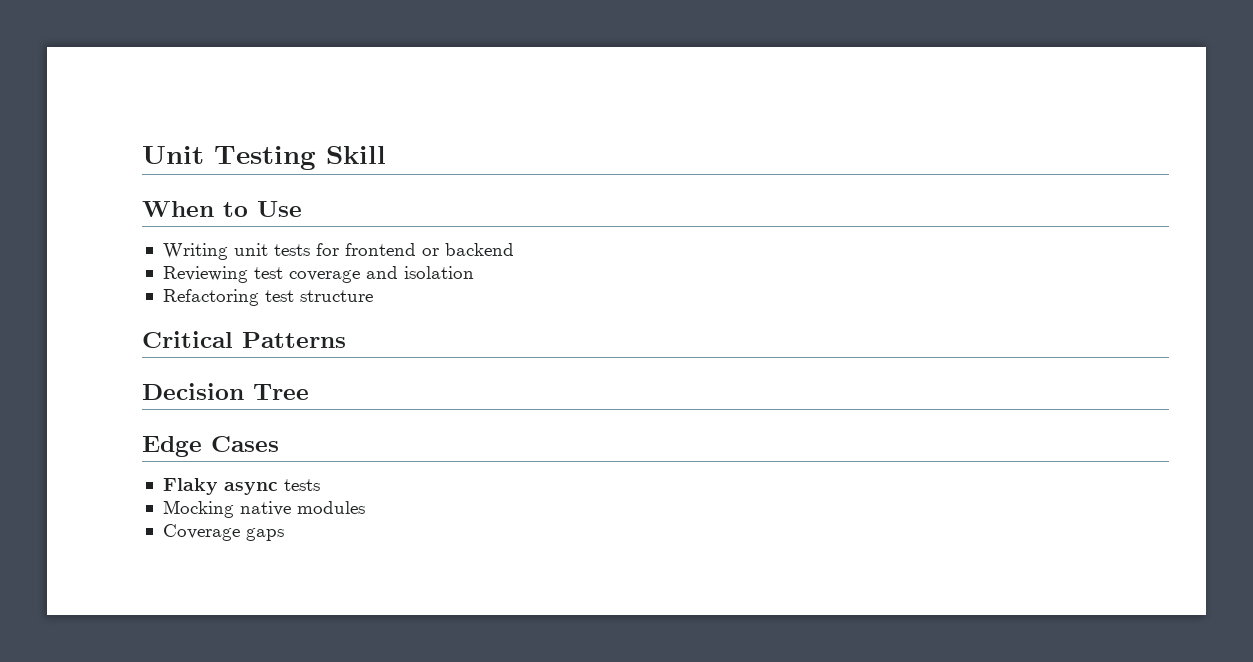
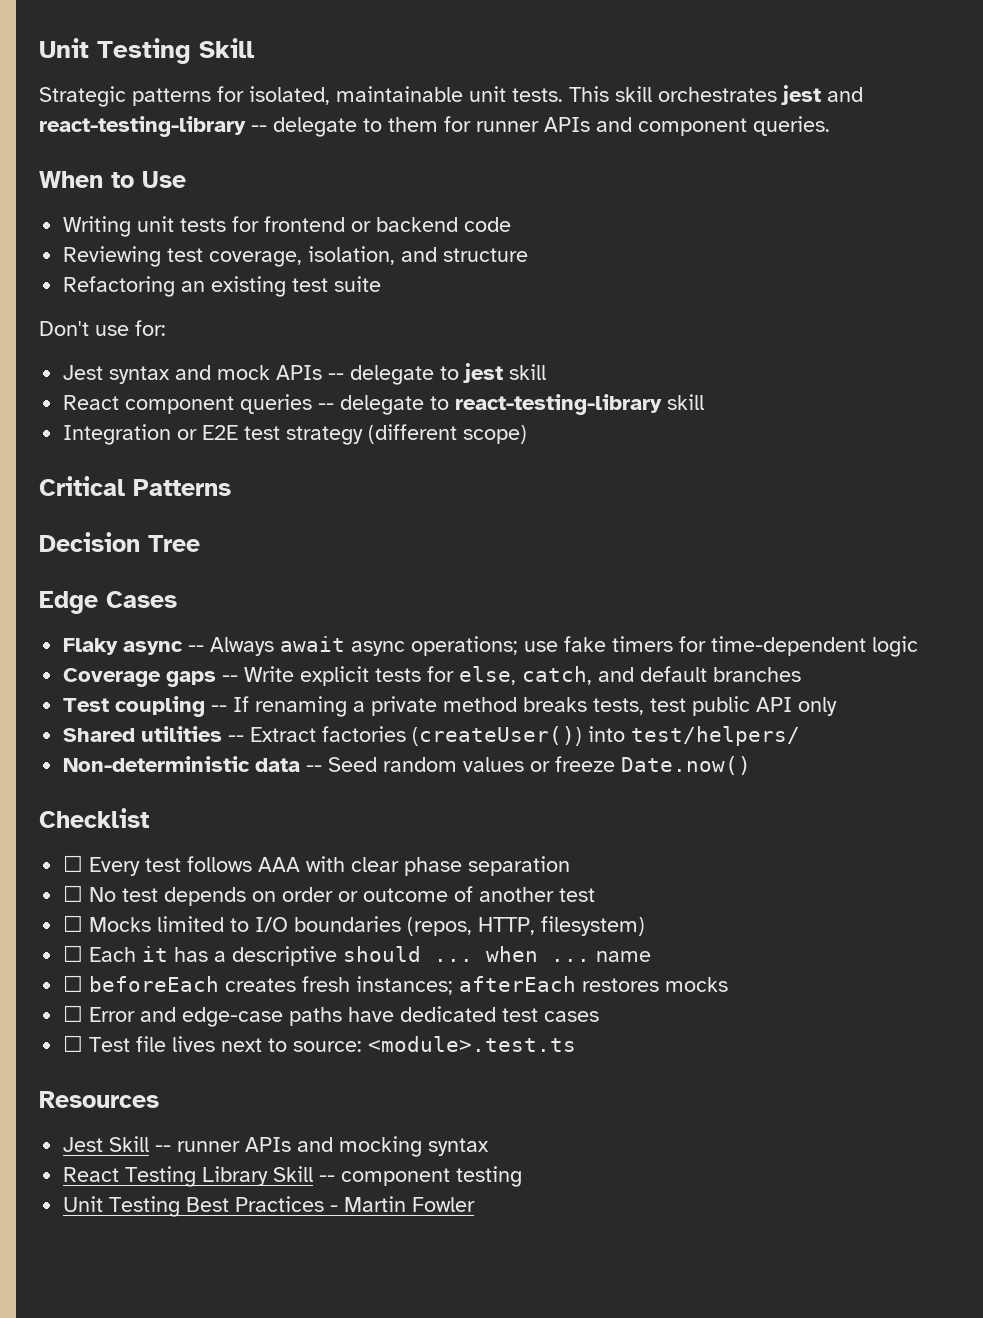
+ Strategic patterns for isolated, maintainable unit tests. This skill orchestrates jest and react-testing-library -- delegate to them for runner APIs and component queries.
- Writing unit tests for frontend or backend
+ Writing unit tests for frontend or backend code
- Reviewing test coverage and isolation
- Refactoring test structure
+ Reviewing test coverage, isolation, and structure
+ Refactoring an existing test suite
+ Don't use for:
+ Jest syntax and mock APIs -- delegate to jest skill
+ React component queries -- delegate to react-testing-library skill
+ Integration or E2E test strategy (different scope)
- Flaky async tests
- Mocking native modules
- Coverage gaps
+ Flaky async -- Always await async operations; use fake timers for time-dependent logic
+ Coverage gaps -- Write explicit tests for else, catch, and default branches
+ Test coupling -- If renaming a private method breaks tests, test public API only
+ Shared utilities -- Extract factories (createUser()) into test/helpers/
+ Non-deterministic data -- Seed random values or freeze Date.now()
+ Checklist
+ ☐ Every test follows AAA with clear phase separation
+ ☐ No test depends on order or outcome of another test
+ ☐ Mocks limited to I/O boundaries (repos, HTTP, filesystem)
+ ☐ Each it has a descriptive should ... when ... name
+ ☐ beforeEach creates fresh instances; afterEach restores mocks
+ ☐ Error and edge-case paths have dedicated test cases
+ ☐ Test file lives next to source: <module>.test.ts
+ Resources
+ Jest Skill -- runner APIs and mocking syntax
+ React Testing Library Skill -- component testing
+ Unit Testing Best Practices - Martin Fowler

